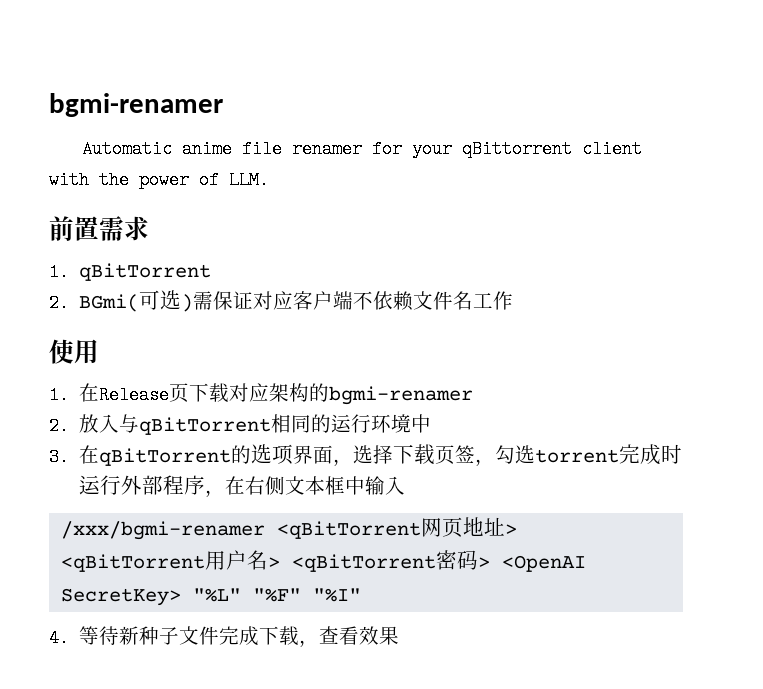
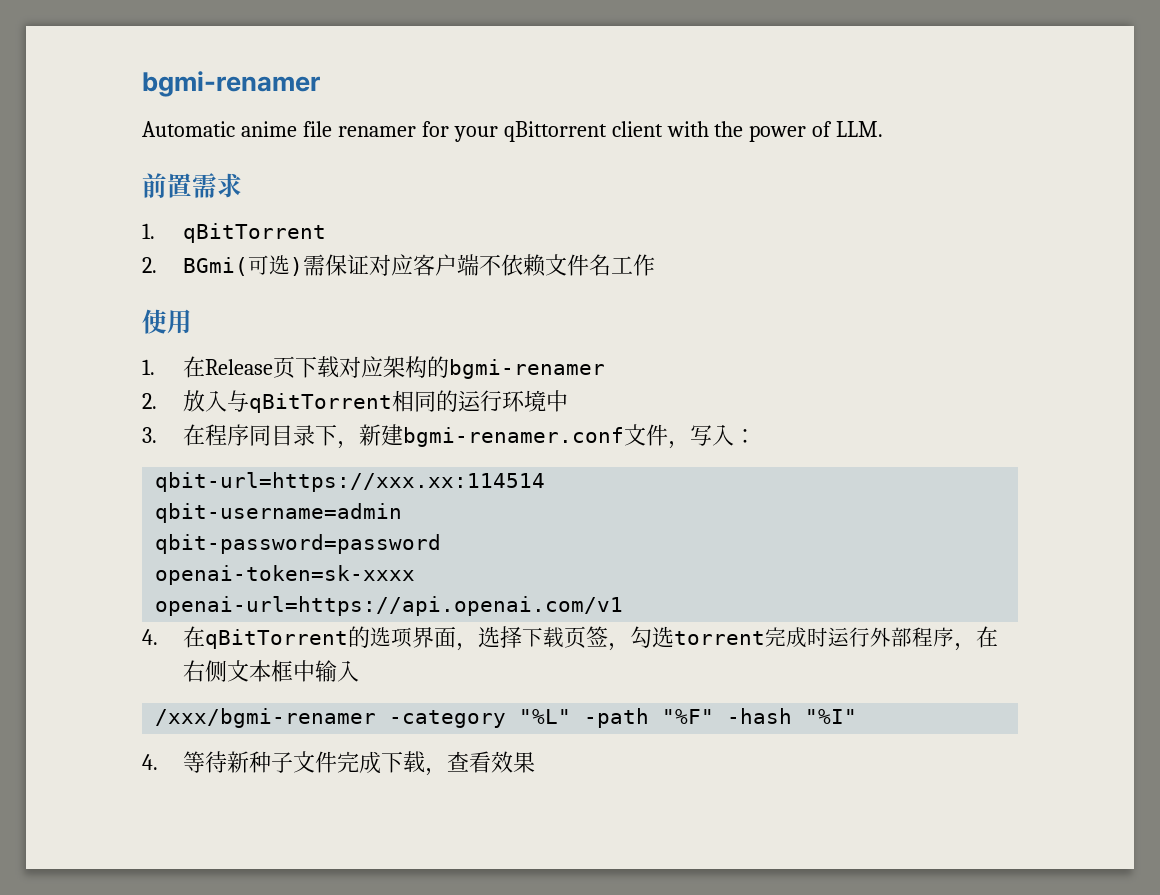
- 3.在qBitTorrent的选项界面，选择下载页签，勾选torrent完成时运行外部程序，在右侧文本框中输入
+ 3.在程序同目录下，新建bgmi-renamer.conf文件，写入：
+ qbit-url=https://xxx.xx:114514
+ qbit-username=admin
+ qbit-password=password
+ openai-token=sk-xxxx
+ openai-url=https://api.openai.com/v1
+ 4.在qBitTorrent的选项界面，选择下载页签，勾选torrent完成时运行外部程序，在右侧文本框中输入
- /xxx/bgmi-renamer <qBitTorrent网页地址> <qBitTorrent用户名> <qBitTorrent密码> <OpenAI SecretKey> "%L" "%F" "%I"
+ /xxx/bgmi-renamer -category "%L" -path "%F" -hash "%I"

